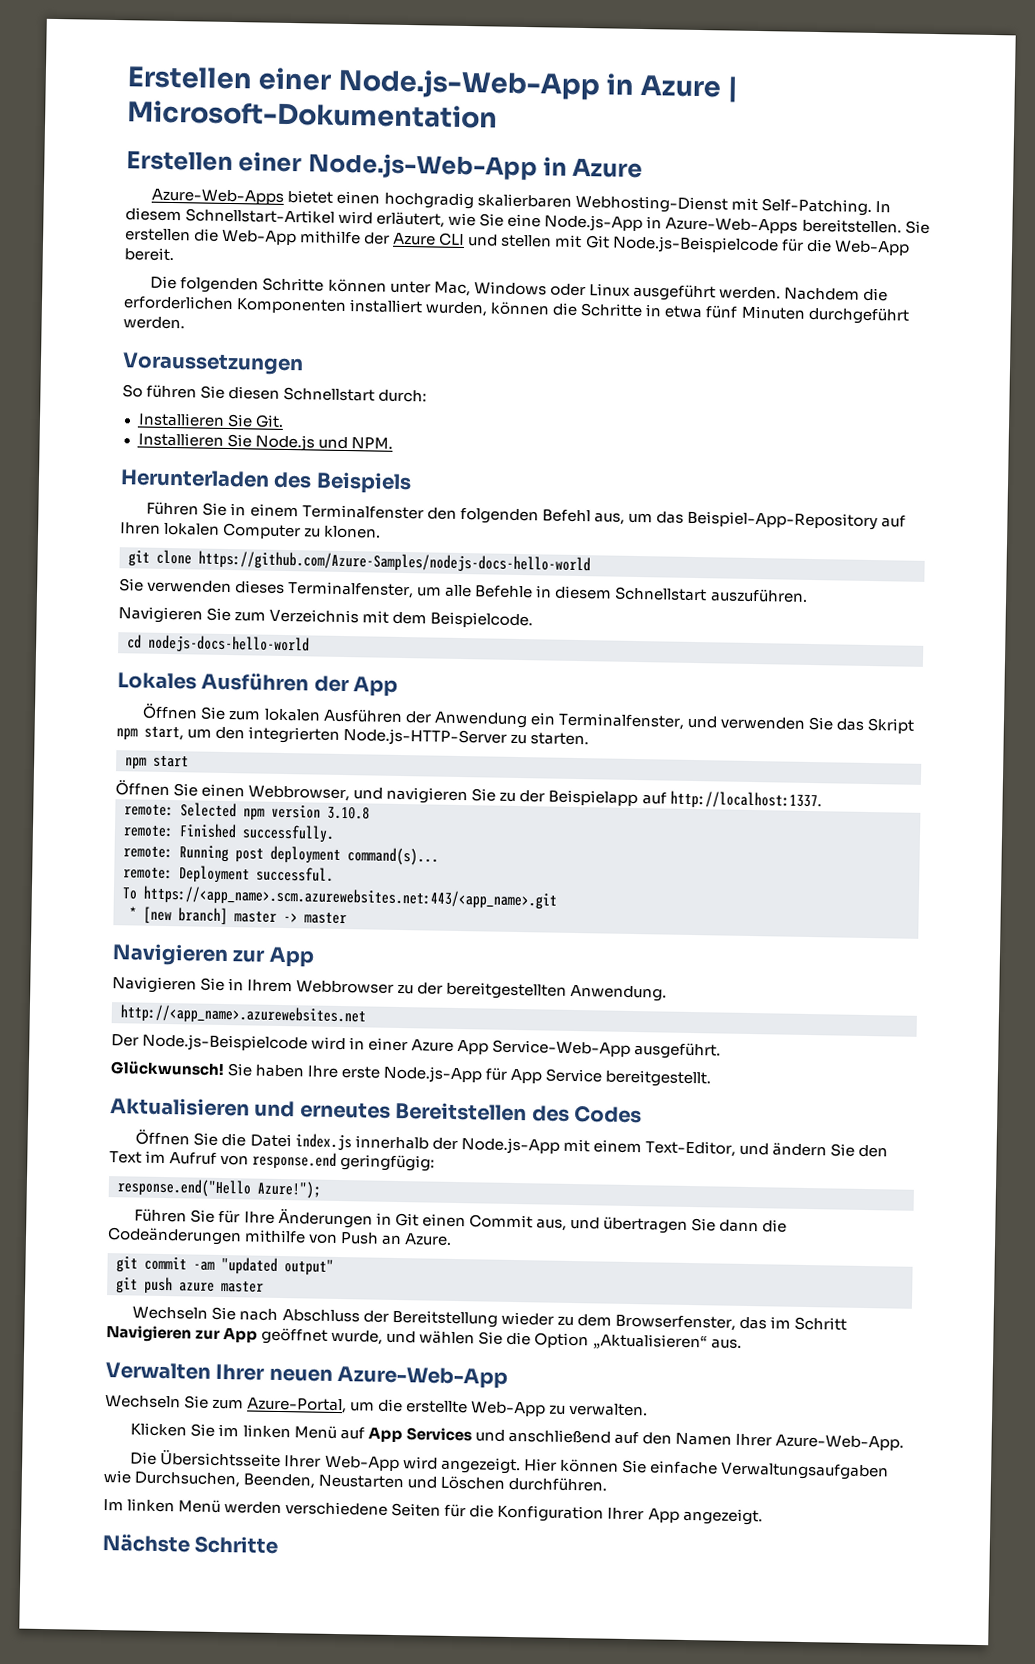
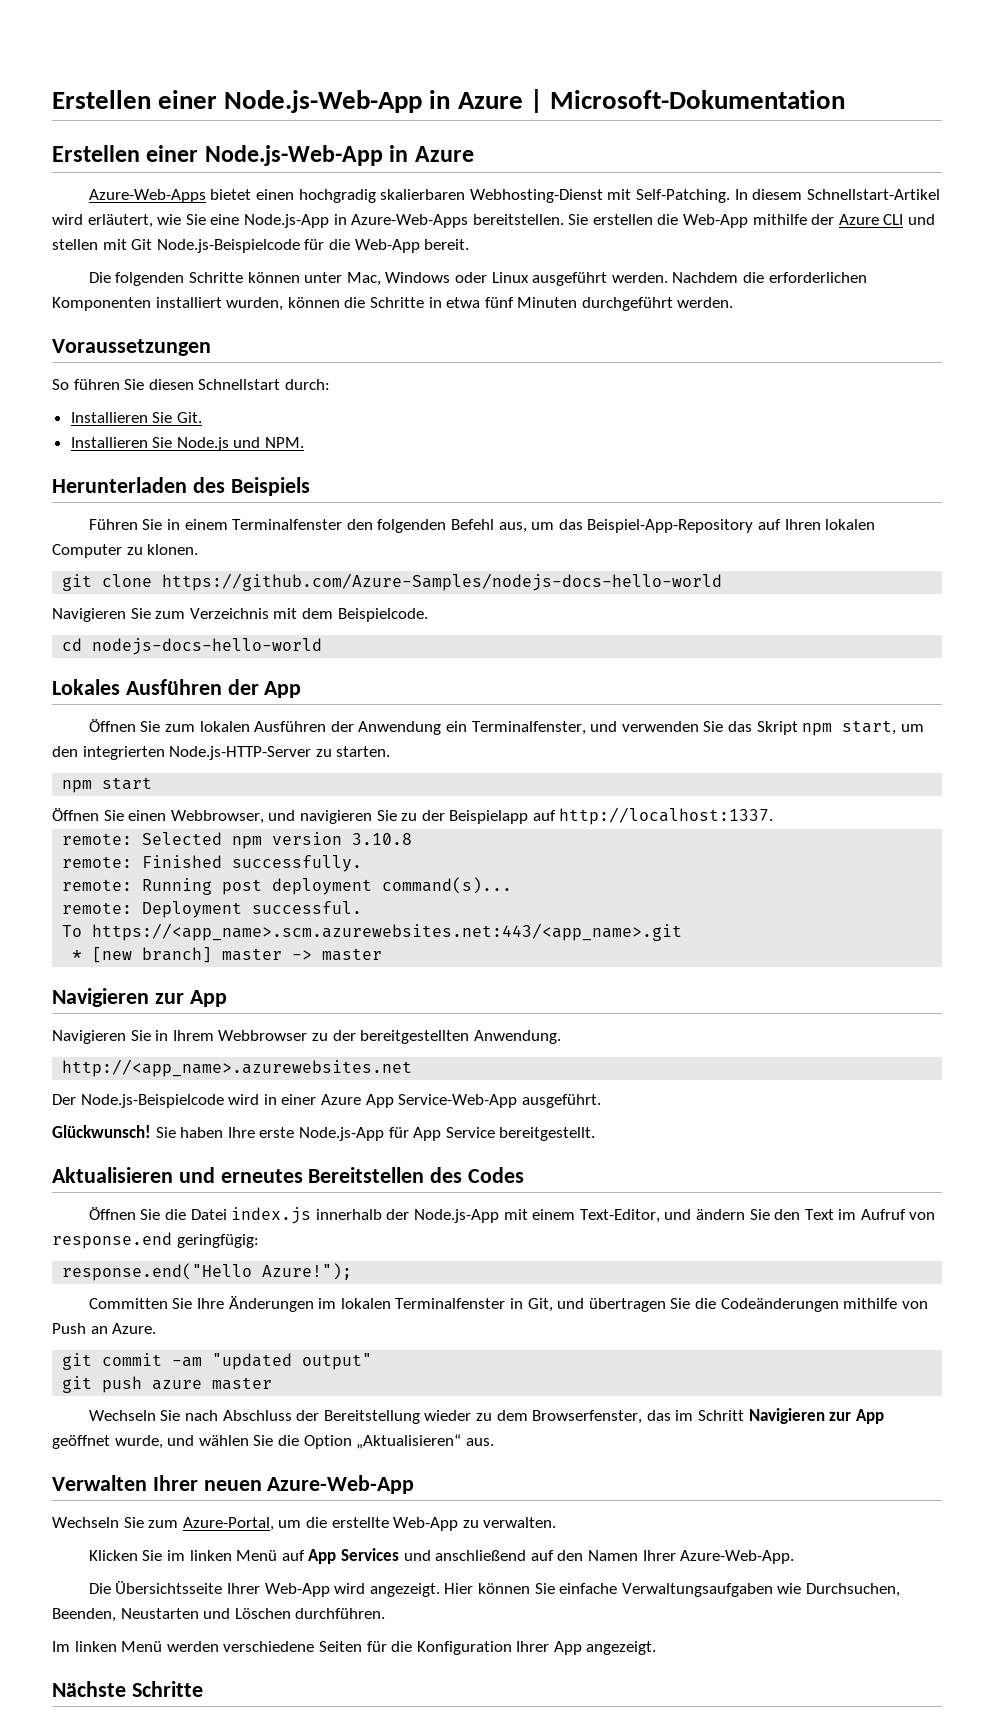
- Sie verwenden dieses Terminalfenster, um alle Befehle in diesem Schnellstart auszuführen.
- Führen Sie für Ihre Änderungen in Git einen Commit aus, und übertragen Sie dann die Codeänderungen mithilfe von Push an Azure.
+ Committen Sie Ihre Änderungen im lokalen Terminalfenster in Git, und übertragen Sie die Codeänderungen mithilfe von Push an Azure.

